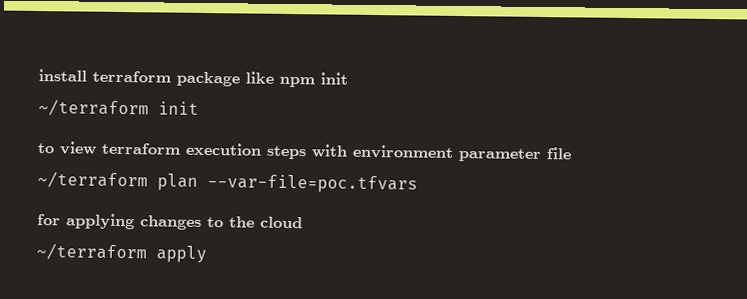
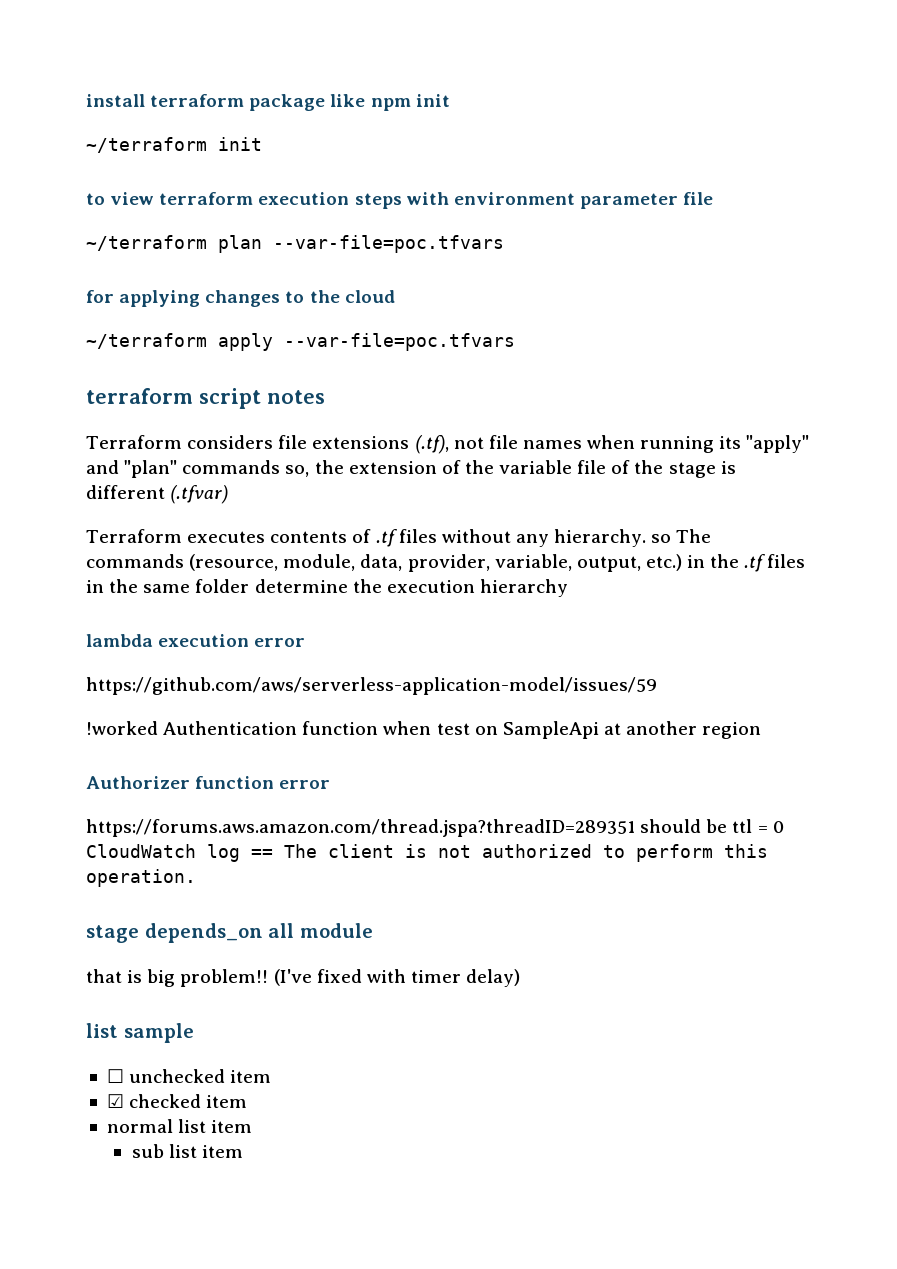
- ~/terraform apply
+ ~/terraform apply --var-file=poc.tfvars
+ terraform script notes
+ Terraform considers file extensions (.tf), not file names when running its "apply" and "plan" commands so, the extension of the variable file of the stage is different (.tfvar)
+ Terraform executes contents of .tf files without any hierarchy. so The commands (resource, module, data, provider, variable, output, etc.) in the .tf files in the same folder determine the execution hierarchy
+ lambda execution error
+ https://github.com/aws/serverless-application-model/issues/59
+ !worked Authentication function when test on SampleApi at another region
+ Authorizer function error
+ https://forums.aws.amazon.com/thread.jspa?threadID=289351 should be ttl = 0 CloudWatch log == The client is not authorized to perform this operation.
+ stage depends_on all module
+ that is big problem!! (I've fixed with timer delay)
+ list sample
+ ☐ unchecked item
+ ☑ checked item
+ normal list item
+ sub list item

